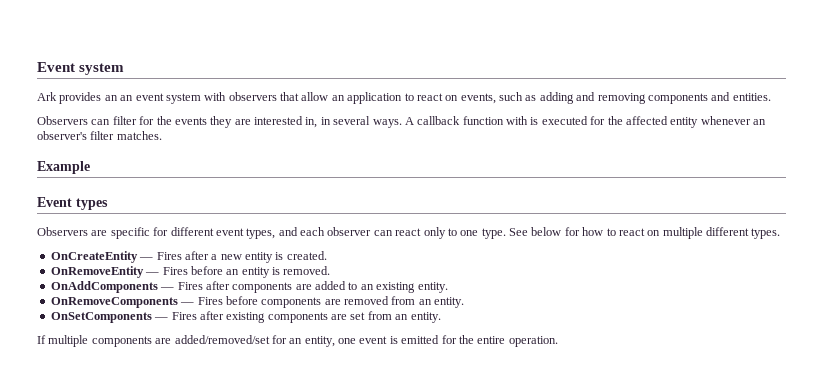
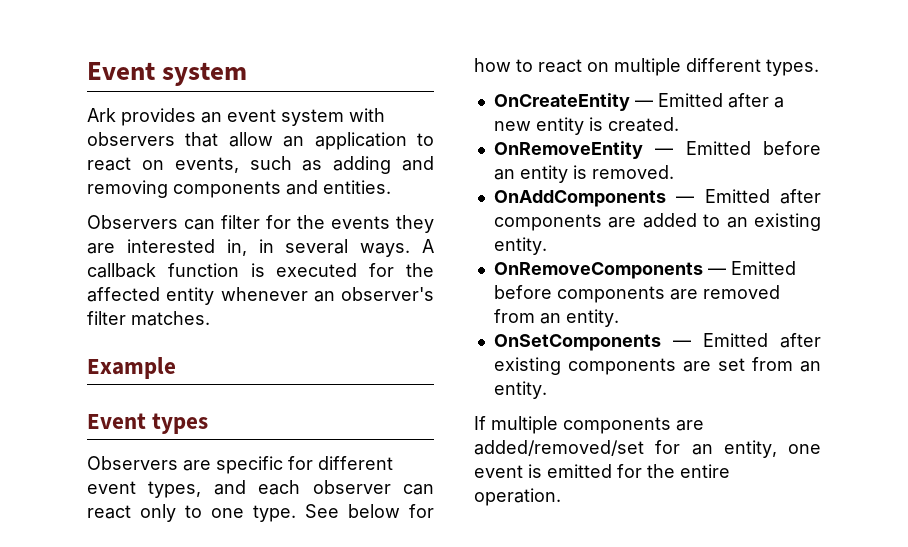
- Ark provides an an event system with observers that allow an application to react on events, such as adding and removing components and entities.
+ Ark provides an event system with observers that allow an application to react on events, such as adding and removing components and entities.
- A callback function with is executed for the affected entity whenever an observer's filter matches.
+ A callback function is executed for the affected entity whenever an observer's filter matches.
- OnCreateEntity — Fires after a new entity is created.
+ OnCreateEntity — Emitted after a new entity is created.
- OnRemoveEntity — Fires before an entity is removed.
+ OnRemoveEntity — Emitted before an entity is removed.
- OnAddComponents — Fires after components are added to an existing entity.
+ OnAddComponents — Emitted after components are added to an existing entity.
- OnRemoveComponents — Fires before components are removed from an entity.
+ OnRemoveComponents — Emitted before components are removed from an entity.
- OnSetComponents — Fires after existing components are set from an entity.
+ OnSetComponents — Emitted after existing components are set from an entity.

